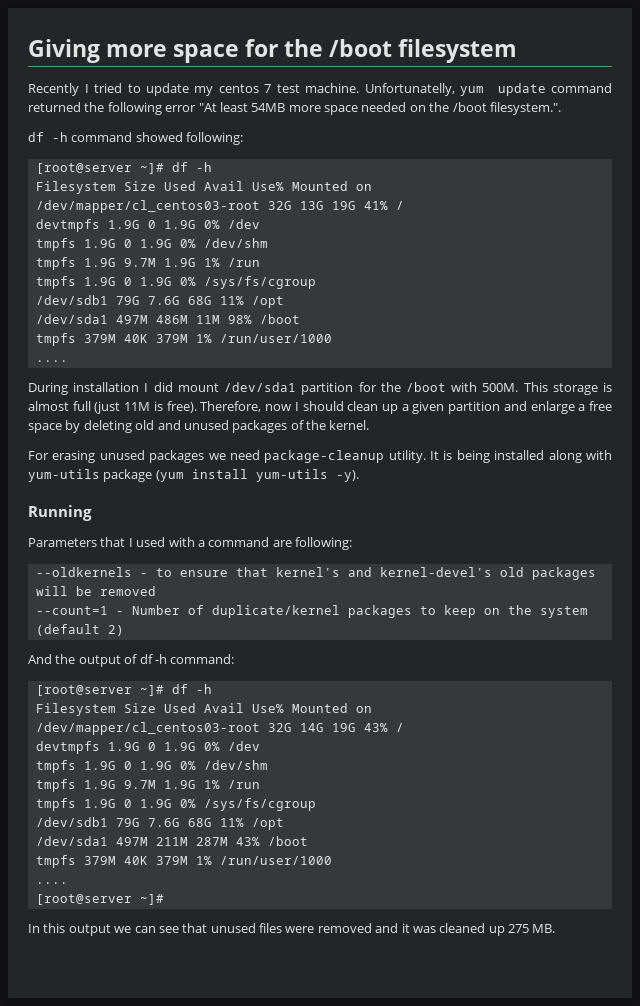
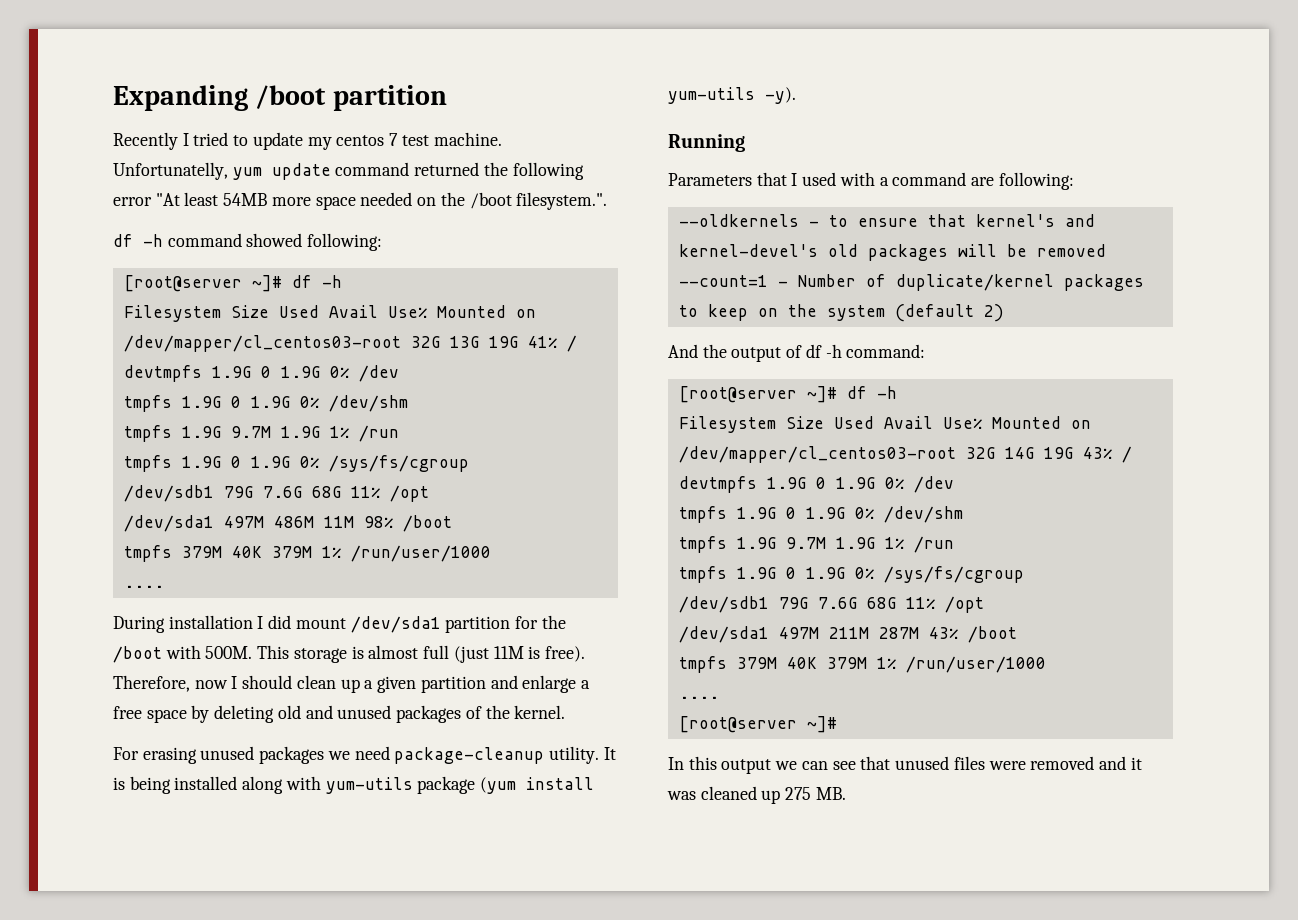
- Giving more space for the /boot filesystem
+ Expanding /boot partition

